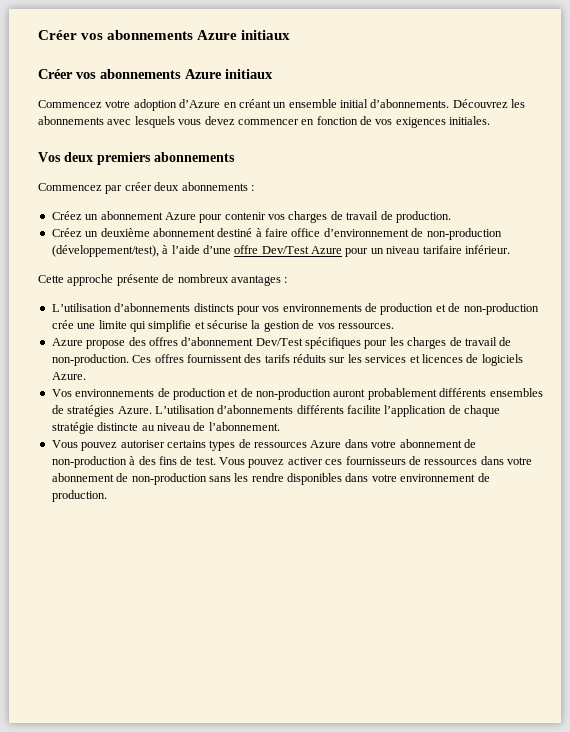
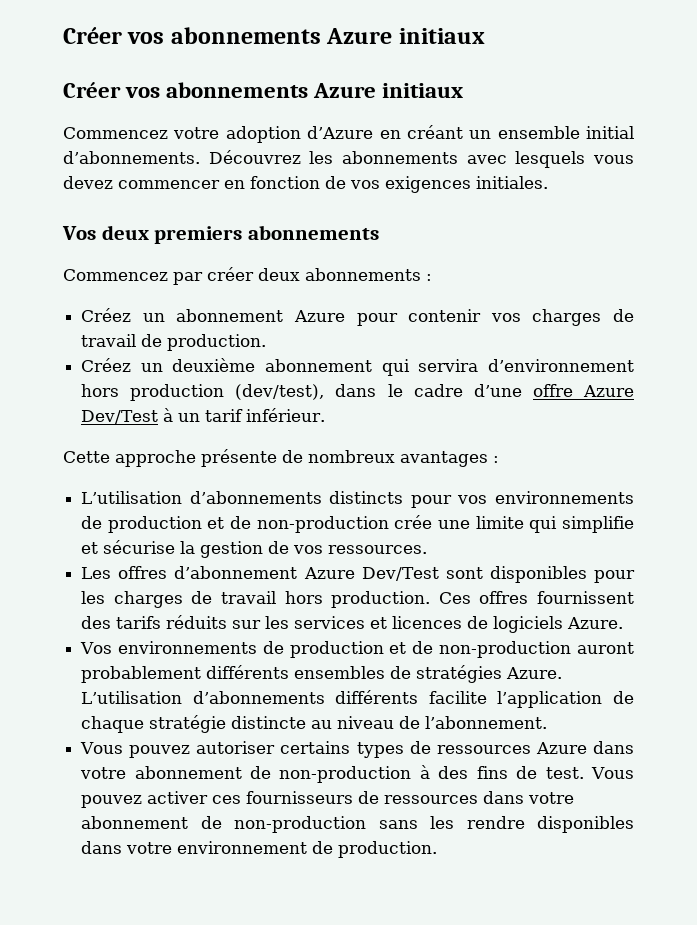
- Créez un deuxième abonnement destiné à faire office d’environnement de non-production (développement/test), à l’aide d’une offre Dev/Test Azure pour un niveau tarifaire inférieur.
+ Créez un deuxième abonnement qui servira d’environnement hors production (dev/test), dans le cadre d’une offre Azure Dev/Test à un tarif inférieur.
- Azure propose des offres d’abonnement Dev/Test spécifiques pour les charges de travail de non-production.
+ Les offres d’abonnement Azure Dev/Test sont disponibles pour les charges de travail hors production.

